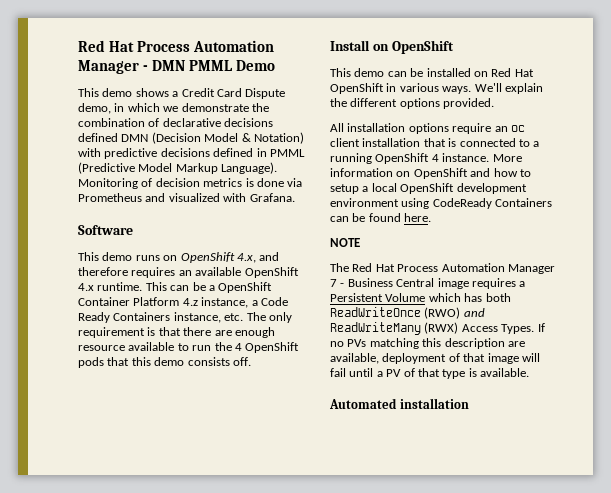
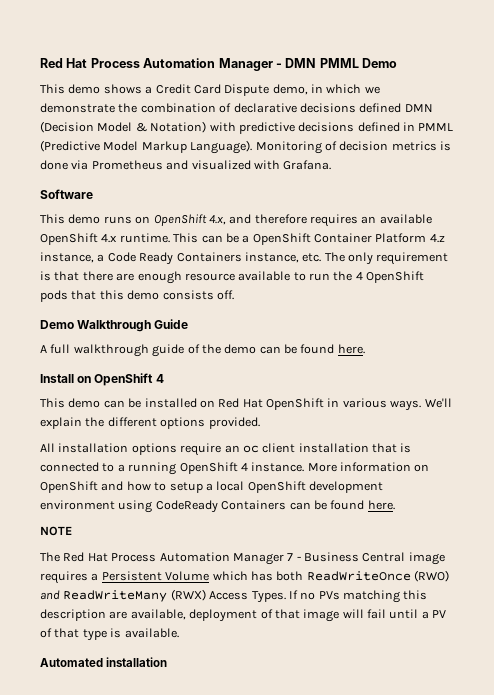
+ Demo Walkthrough Guide
+ A full walkthrough guide of the demo can be found here.
- Install on OpenShift
+ Install on OpenShift 4

